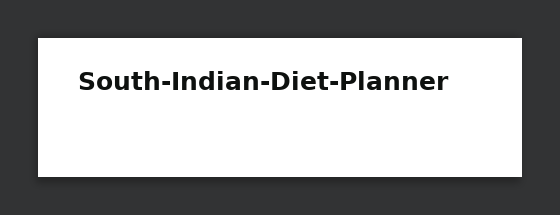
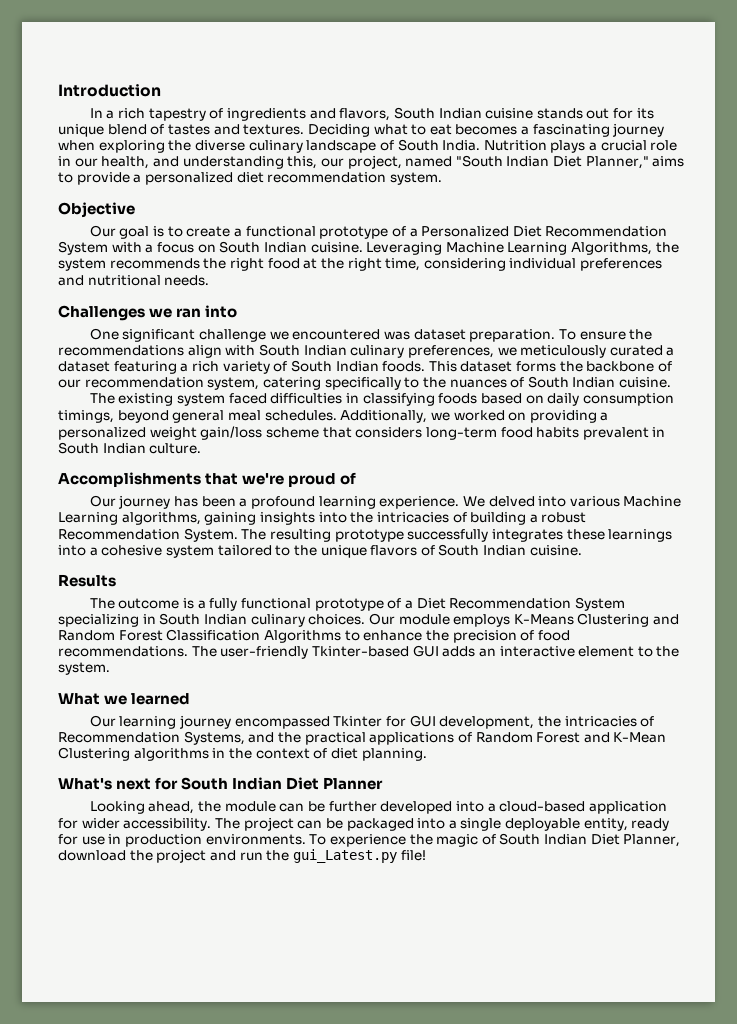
- South-Indian-Diet-Planner
+ Introduction
+ In a rich tapestry of ingredients and flavors, South Indian cuisine stands out for its unique blend of tastes and textures. Deciding what to eat becomes a fascinating journey when exploring the diverse culinary landscape of South India. Nutrition plays a crucial role in our health, and understanding this, our project, named "South Indian Diet Planner," aims to provide a personalized diet recommendation system.
+ Objective
+ Our goal is to create a functional prototype of a Personalized Diet Recommendation System with a focus on South Indian cuisine. Leveraging Machine Learning Algorithms, the system recommends the right food at the right time, considering individual preferences and nutritional needs.
+ Challenges we ran into
+ One significant challenge we encountered was dataset preparation. To ensure the recommendations align with South Indian culinary preferences, we meticulously curated a dataset featuring a rich variety of South Indian foods. This dataset forms the backbone of our recommendation system, catering specifically to the nuances of South Indian cuisine.
+ The existing system faced difficulties in classifying foods based on daily consumption timings, beyond general meal schedules. Additionally, we worked on providing a personalized weight gain/loss scheme that considers long-term food habits prevalent in South Indian culture.
+ Accomplishments that we're proud of
+ Our journey has been a profound learning experience. We delved into various Machine Learning algorithms, gaining insights into the intricacies of building a robust Recommendation System. The resulting prototype successfully integrates these learnings into a cohesive system tailored to the unique flavors of South Indian cuisine.
+ Results
+ The outcome is a fully functional prototype of a Diet Recommendation System specializing in South Indian culinary choices. Our module employs K-Means Clustering and Random Forest Classification Algorithms to enhance the precision of food recommendations. The user-friendly Tkinter-based GUI adds an interactive element to the system.
+ What we learned
+ Our learning journey encompassed Tkinter for GUI development, the intricacies of Recommendation Systems, and the practical applications of Random Forest and K-Mean Clustering algorithms in the context of diet planning.
+ What's next for South Indian Diet Planner
+ Looking ahead, the module can be further developed into a cloud-based application for wider accessibility. The project can be packaged into a single deployable entity, ready for use in production environments. To experience the magic of South Indian Diet Planner, download the project and run the gui_Latest.py file!

